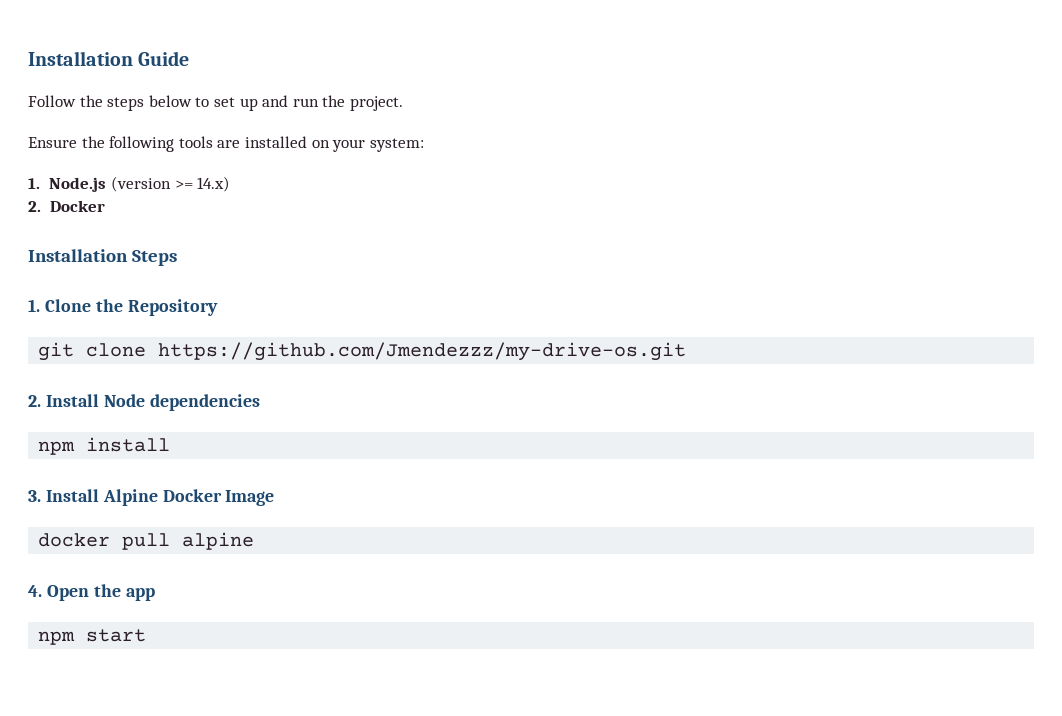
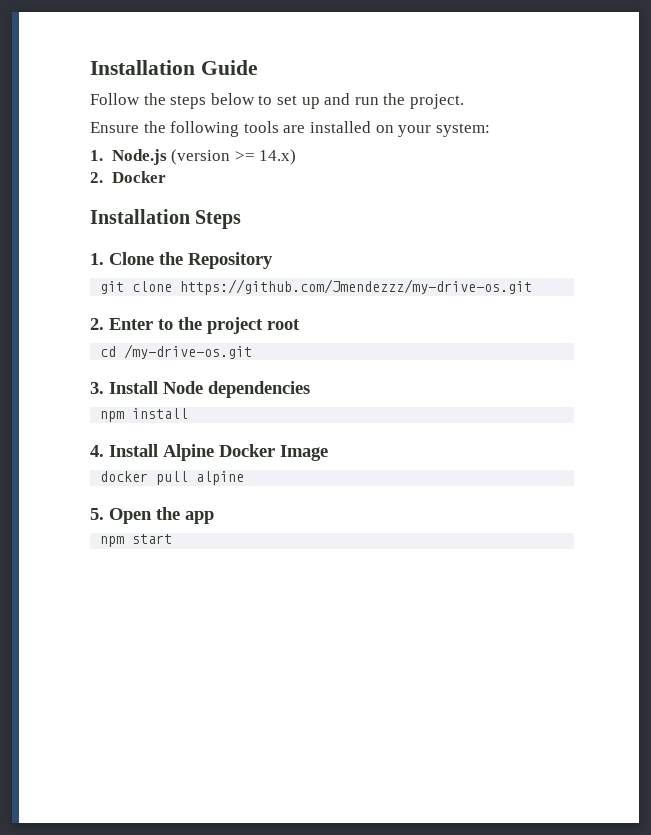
- 2. Install Node dependencies
+ 2. Enter to the project root
+ cd /my-drive-os.git
+ 3. Install Node dependencies
- 3. Install Alpine Docker Image
+ 4. Install Alpine Docker Image
- 4. Open the app
+ 5. Open the app

